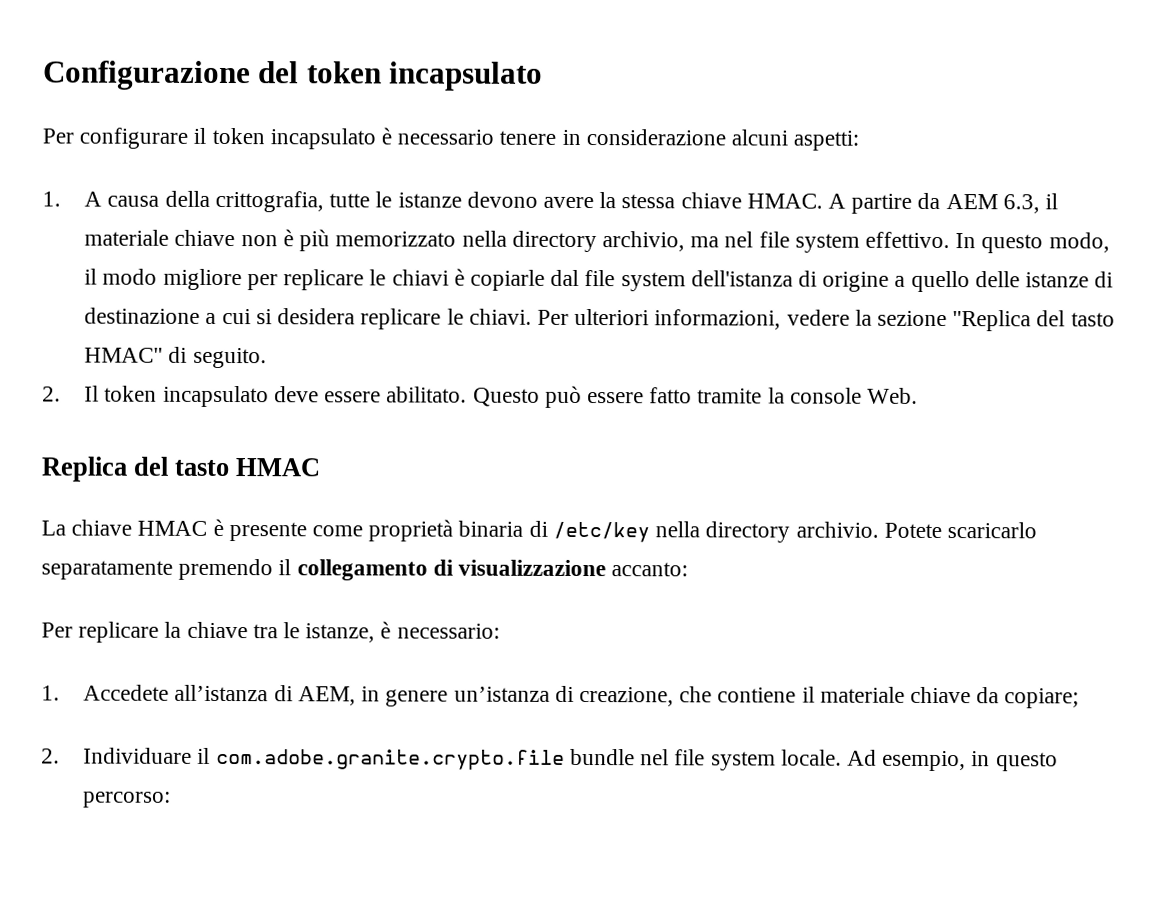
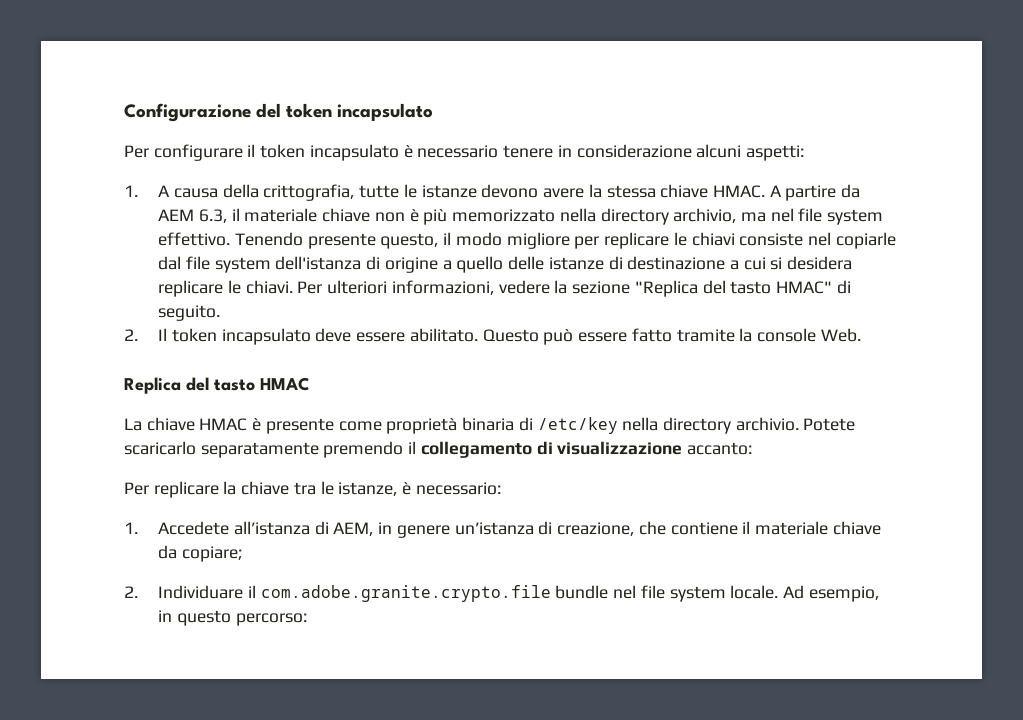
- In questo modo, il modo migliore per replicare le chiavi è copiarle dal file system dell'istanza di origine a quello delle istanze di destinazione a cui si desidera replicare le chiavi.
+ Tenendo presente questo, il modo migliore per replicare le chiavi consiste nel copiarle dal file system dell'istanza di origine a quello delle istanze di destinazione a cui si desidera replicare le chiavi.

